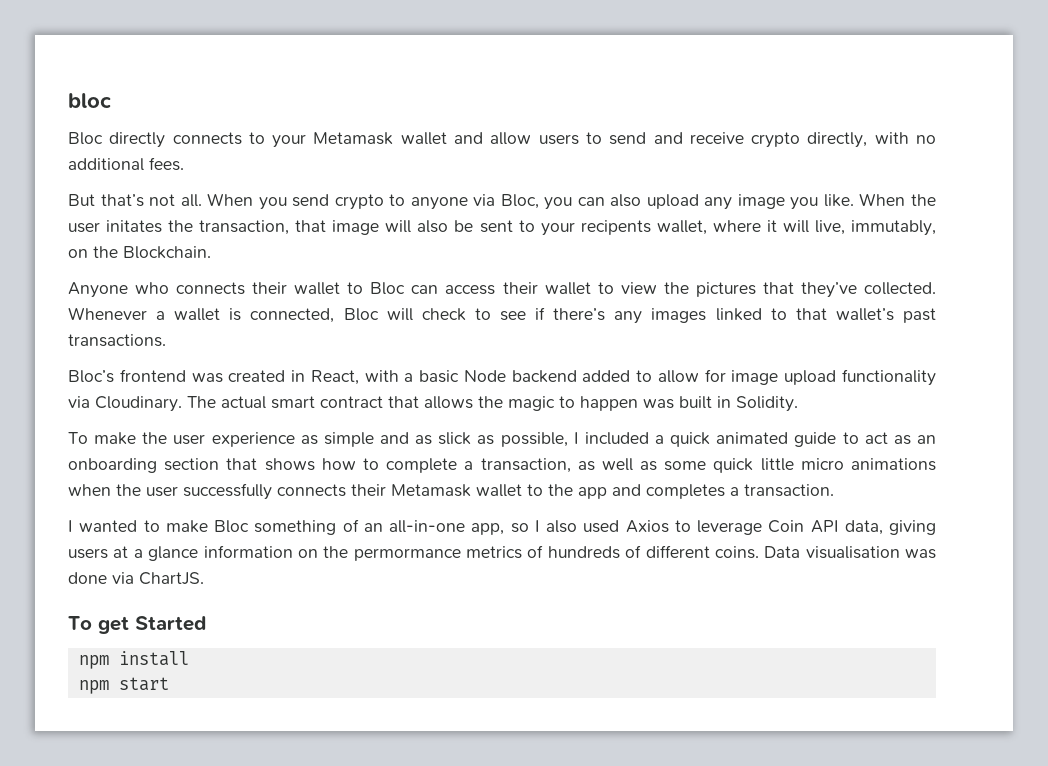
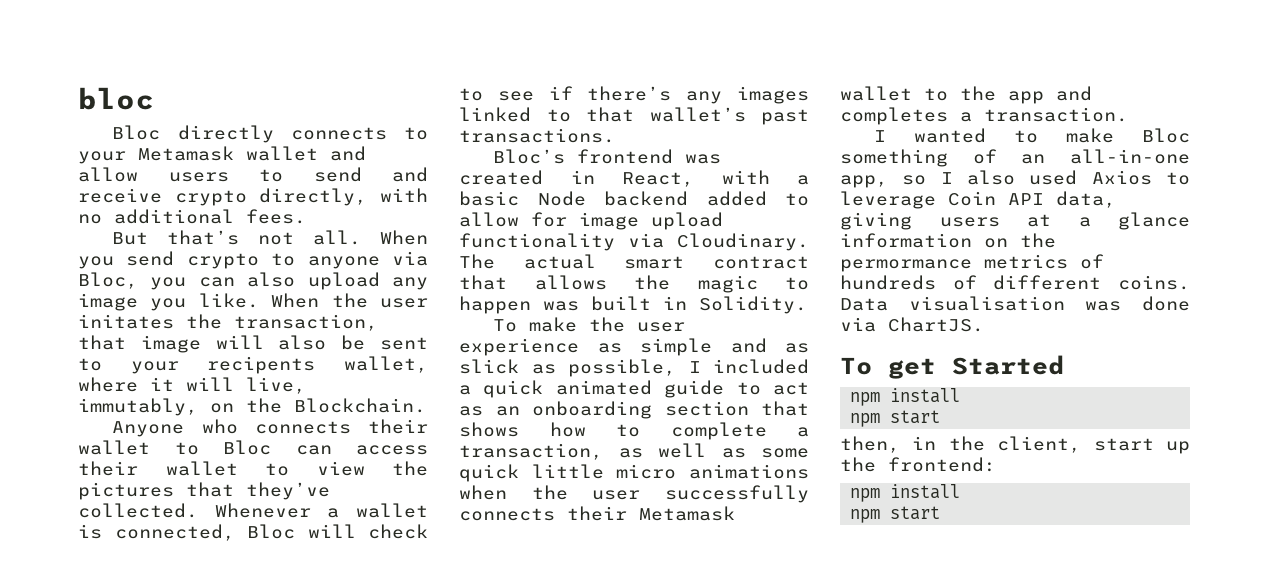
+ then, in the client, start up the frontend:
+ npm install
+ npm start

